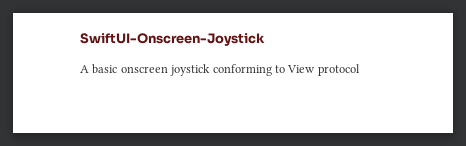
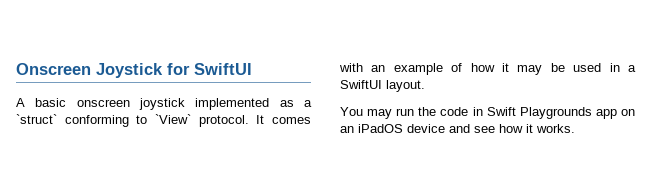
- SwiftUI-Onscreen-Joystick
+ Onscreen Joystick for SwiftUI
- A basic onscreen joystick conforming to View protocol
+ A basic onscreen joystick implemented as a `struct` conforming to `View` protocol. It comes with an example of how it may be used in a SwiftUI layout.
+ You may run the code in Swift Playgrounds app on an iPadOS device and see how it works.

